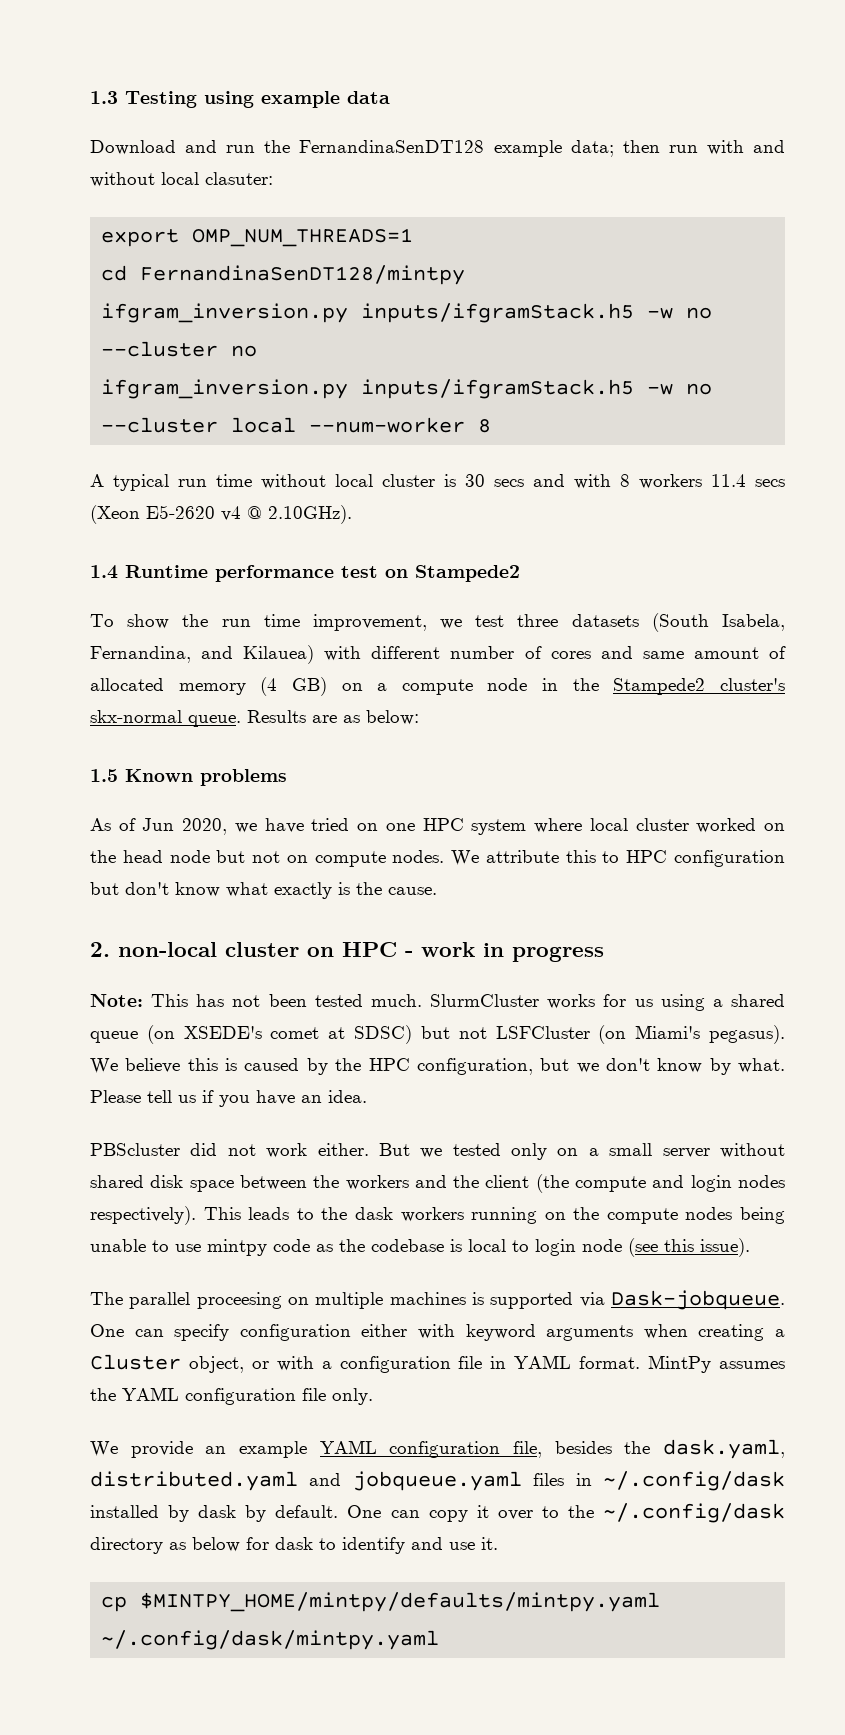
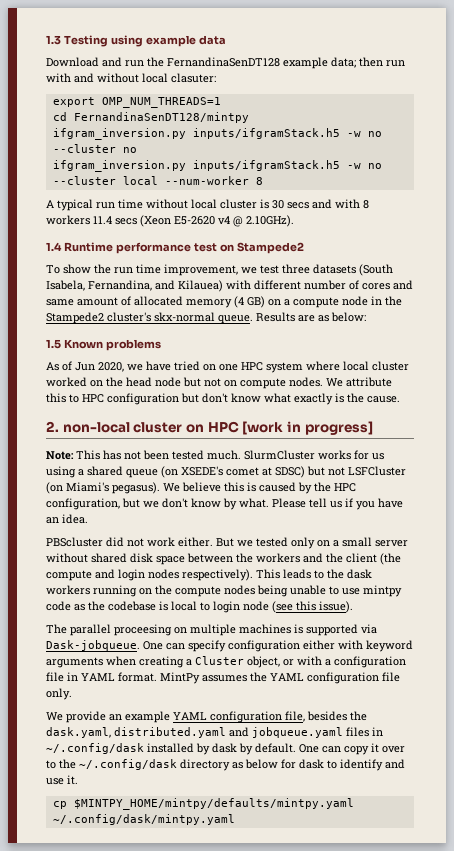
- 2. non-local cluster on HPC - work in progress
+ 2. non-local cluster on HPC [work in progress]

